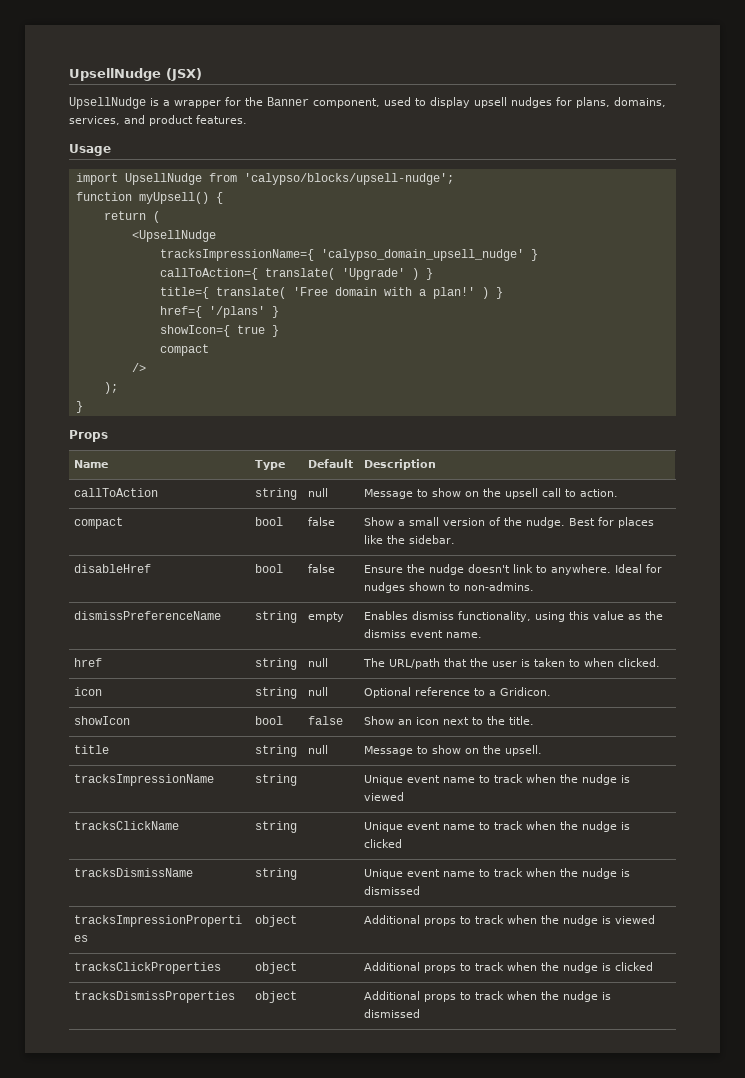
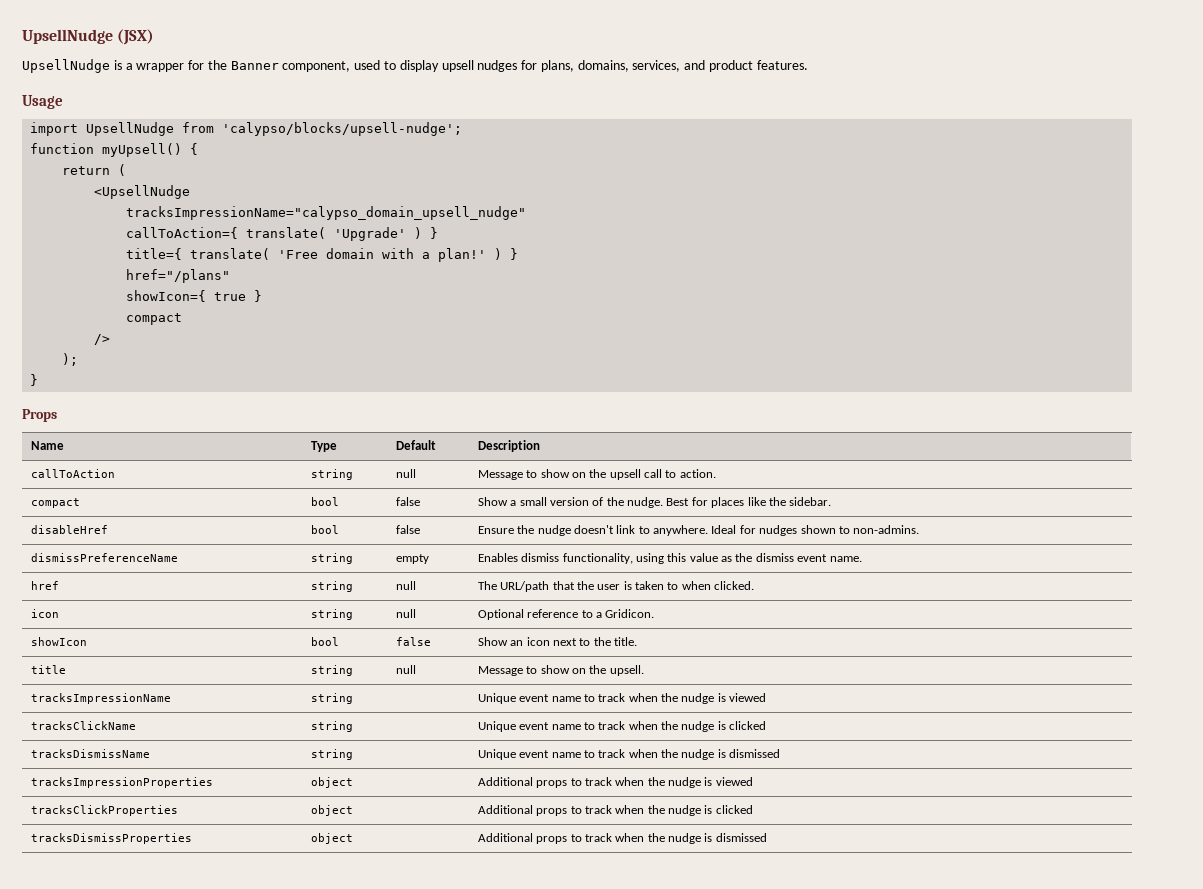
- tracksImpressionName={ 'calypso_domain_upsell_nudge' }
+ tracksImpressionName="calypso_domain_upsell_nudge"
- href={ '/plans' }
+ href="/plans"

